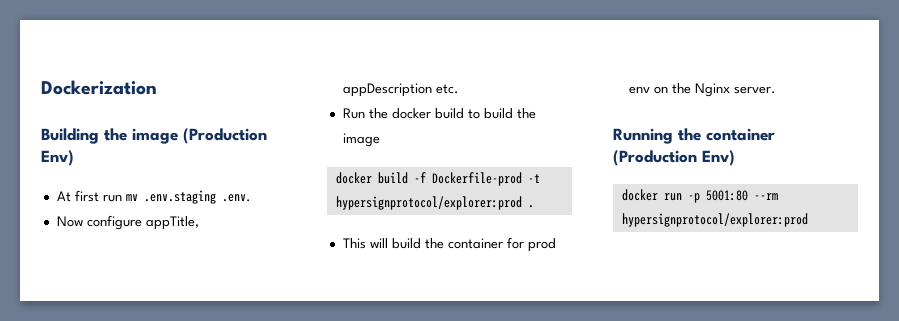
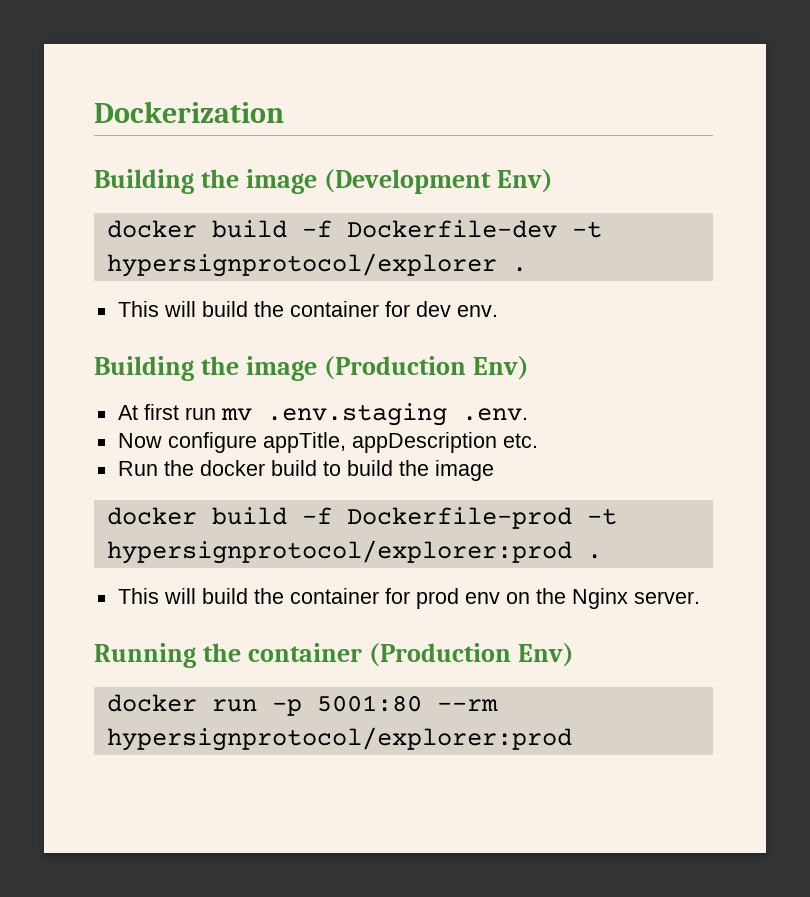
+ Building the image (Development Env)
+ docker build -f Dockerfile-dev -t hypersignprotocol/explorer .
+ This will build the container for dev env.

